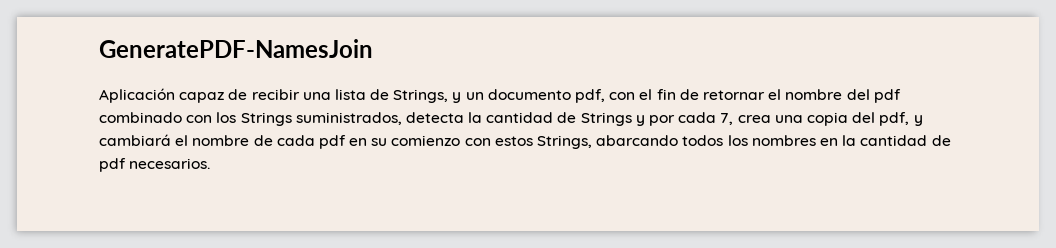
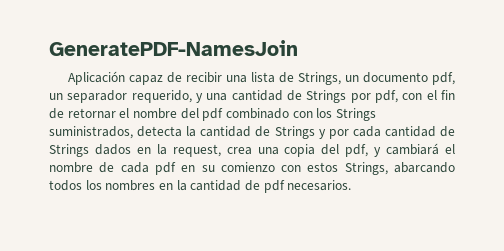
- Aplicación capaz de recibir una lista de Strings, y un documento pdf, con el fin de retornar el nombre del pdf combinado con los Strings suministrados, detecta la cantidad de Strings y por cada 7, crea una copia del pdf, y cambiará el nombre de cada pdf en su comienzo con estos Strings, abarcando todos los nombres en la cantidad de pdf necesarios.
+ Aplicación capaz de recibir una lista de Strings, un documento pdf, un separador requerido, y una cantidad de Strings por pdf, con el fin de retornar el nombre del pdf combinado con los Strings suministrados, detecta la cantidad de Strings y por cada cantidad de Strings dados en la request, crea una copia del pdf, y cambiará el nombre de cada pdf en su comienzo con estos Strings, abarcando todos los nombres en la cantidad de pdf necesarios.

